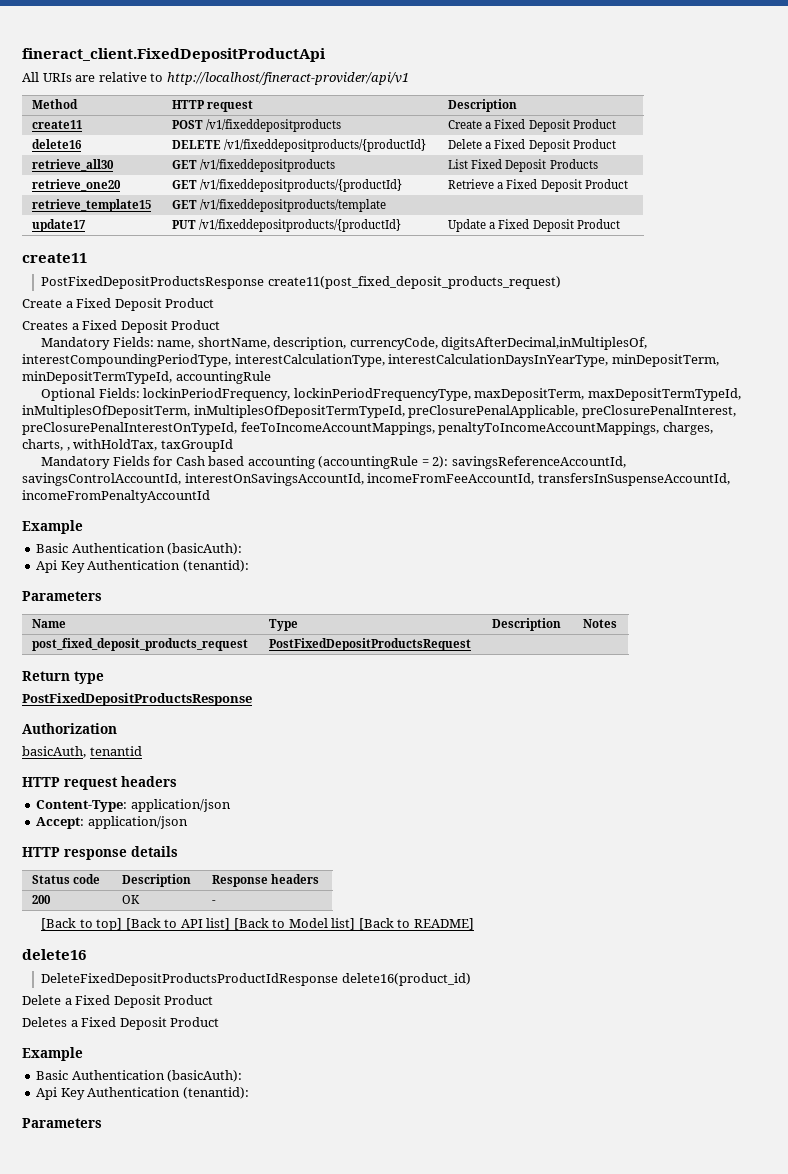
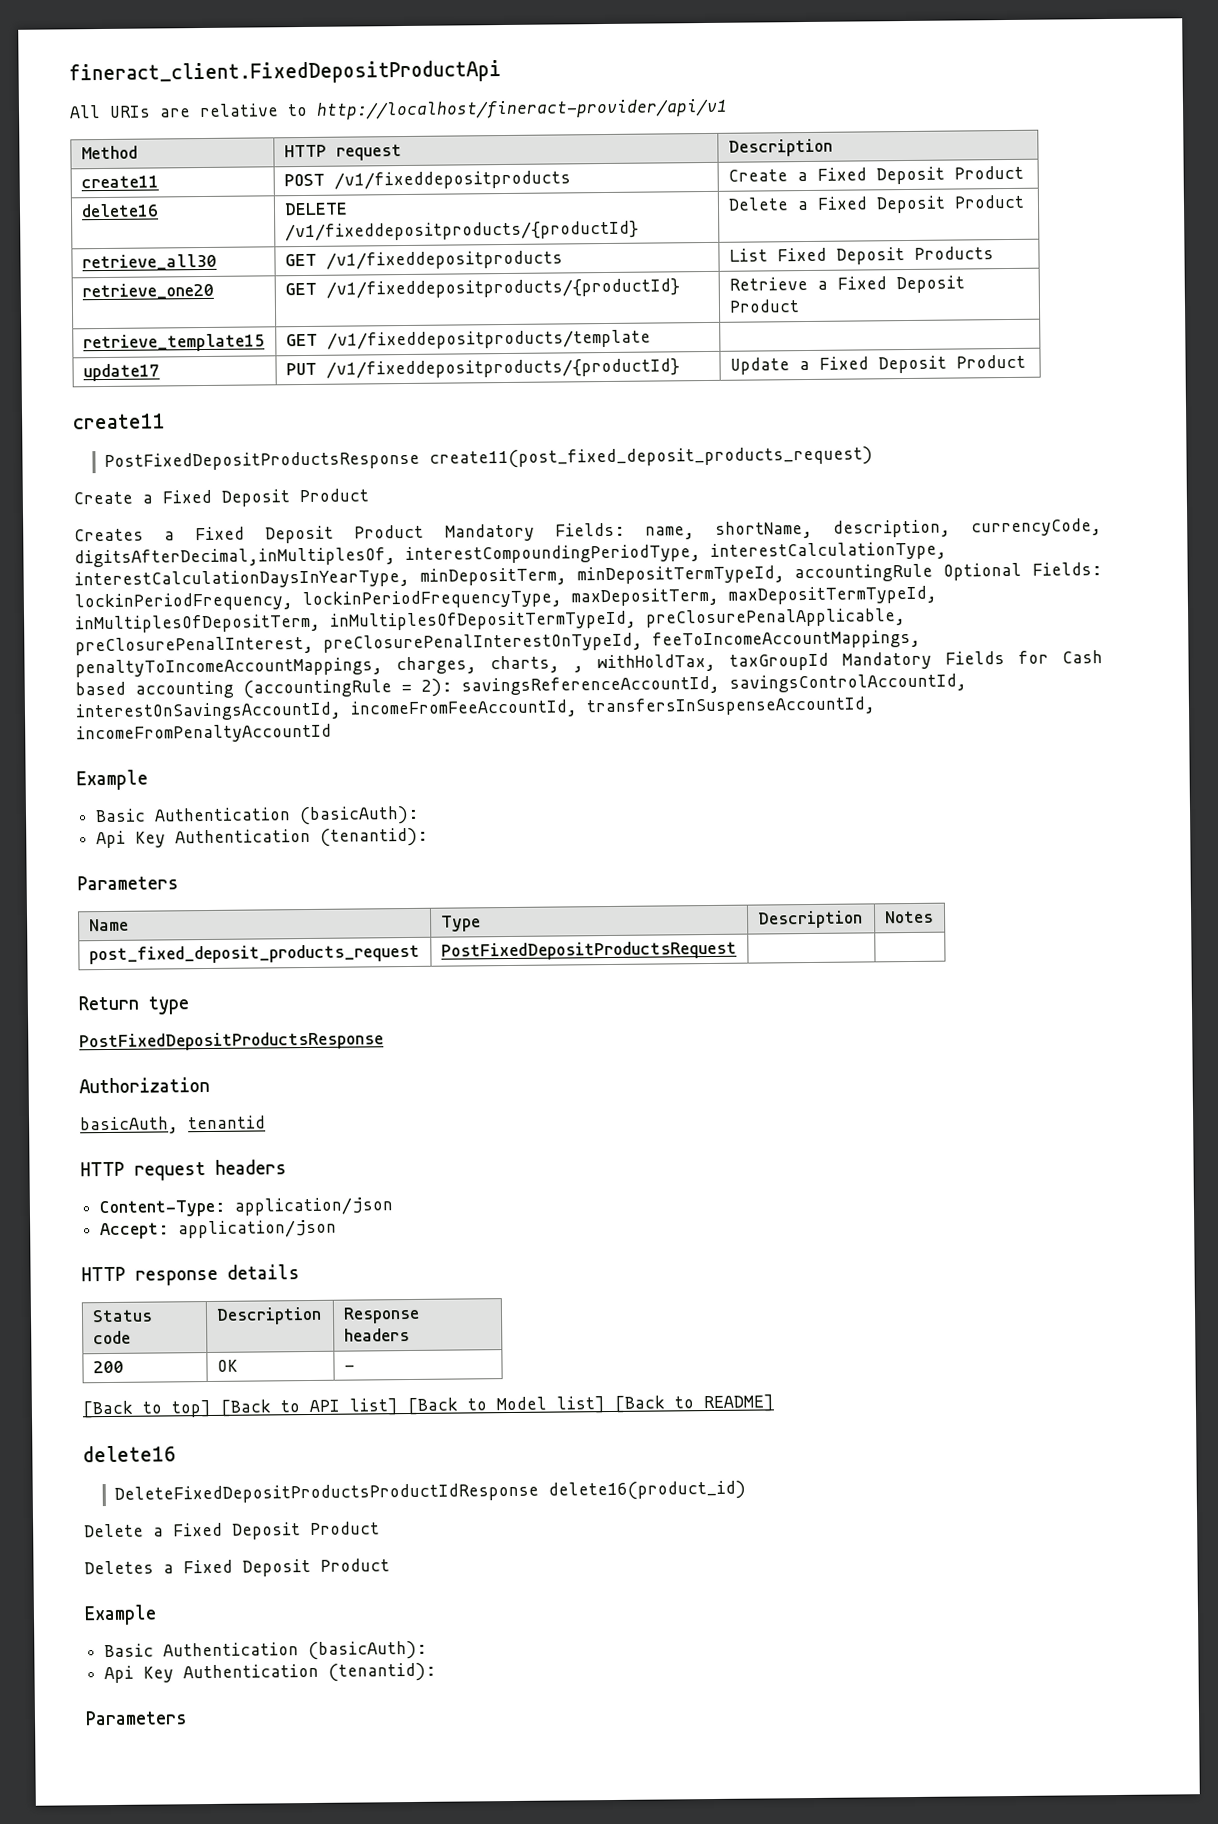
- Creates a Fixed Deposit Product
- Mandatory Fields: name, shortName, description, currencyCode, digitsAfterDecimal,inMultiplesOf, interestCompoundingPeriodType, interestCalculationType, interestCalculationDaysInYearType, minDepositTerm, minDepositTermTypeId, accountingRule
- Optional Fields: lockinPeriodFrequency, lockinPeriodFrequencyType, maxDepositTerm, maxDepositTermTypeId, inMultiplesOfDepositTerm, inMultiplesOfDepositTermTypeId, preClosurePenalApplicable, preClosurePenalInterest, preClosurePenalInterestOnTypeId, feeToIncomeAccountMappings, penaltyToIncomeAccountMappings, charges, charts, , withHoldTax, taxGroupId
- Mandatory Fields for Cash based accounting (accountingRule = 2): savingsReferenceAccountId, savingsControlAccountId, interestOnSavingsAccountId, incomeFromFeeAccountId, transfersInSuspenseAccountId, incomeFromPenaltyAccountId
+ Creates a Fixed Deposit Product Mandatory Fields: name, shortName, description, currencyCode, digitsAfterDecimal,inMultiplesOf, interestCompoundingPeriodType, interestCalculationType, interestCalculationDaysInYearType, minDepositTerm, minDepositTermTypeId, accountingRule Optional Fields: lockinPeriodFrequency, lockinPeriodFrequencyType, maxDepositTerm, maxDepositTermTypeId, inMultiplesOfDepositTerm, inMultiplesOfDepositTermTypeId, preClosurePenalApplicable, preClosurePenalInterest, preClosurePenalInterestOnTypeId, feeToIncomeAccountMappings, penaltyToIncomeAccountMappings, charges, charts, , withHoldTax, taxGroupId Mandatory Fields for Cash based accounting (accountingRule = 2): savingsReferenceAccountId, savingsControlAccountId, interestOnSavingsAccountId, incomeFromFeeAccountId, transfersInSuspenseAccountId, incomeFromPenaltyAccountId

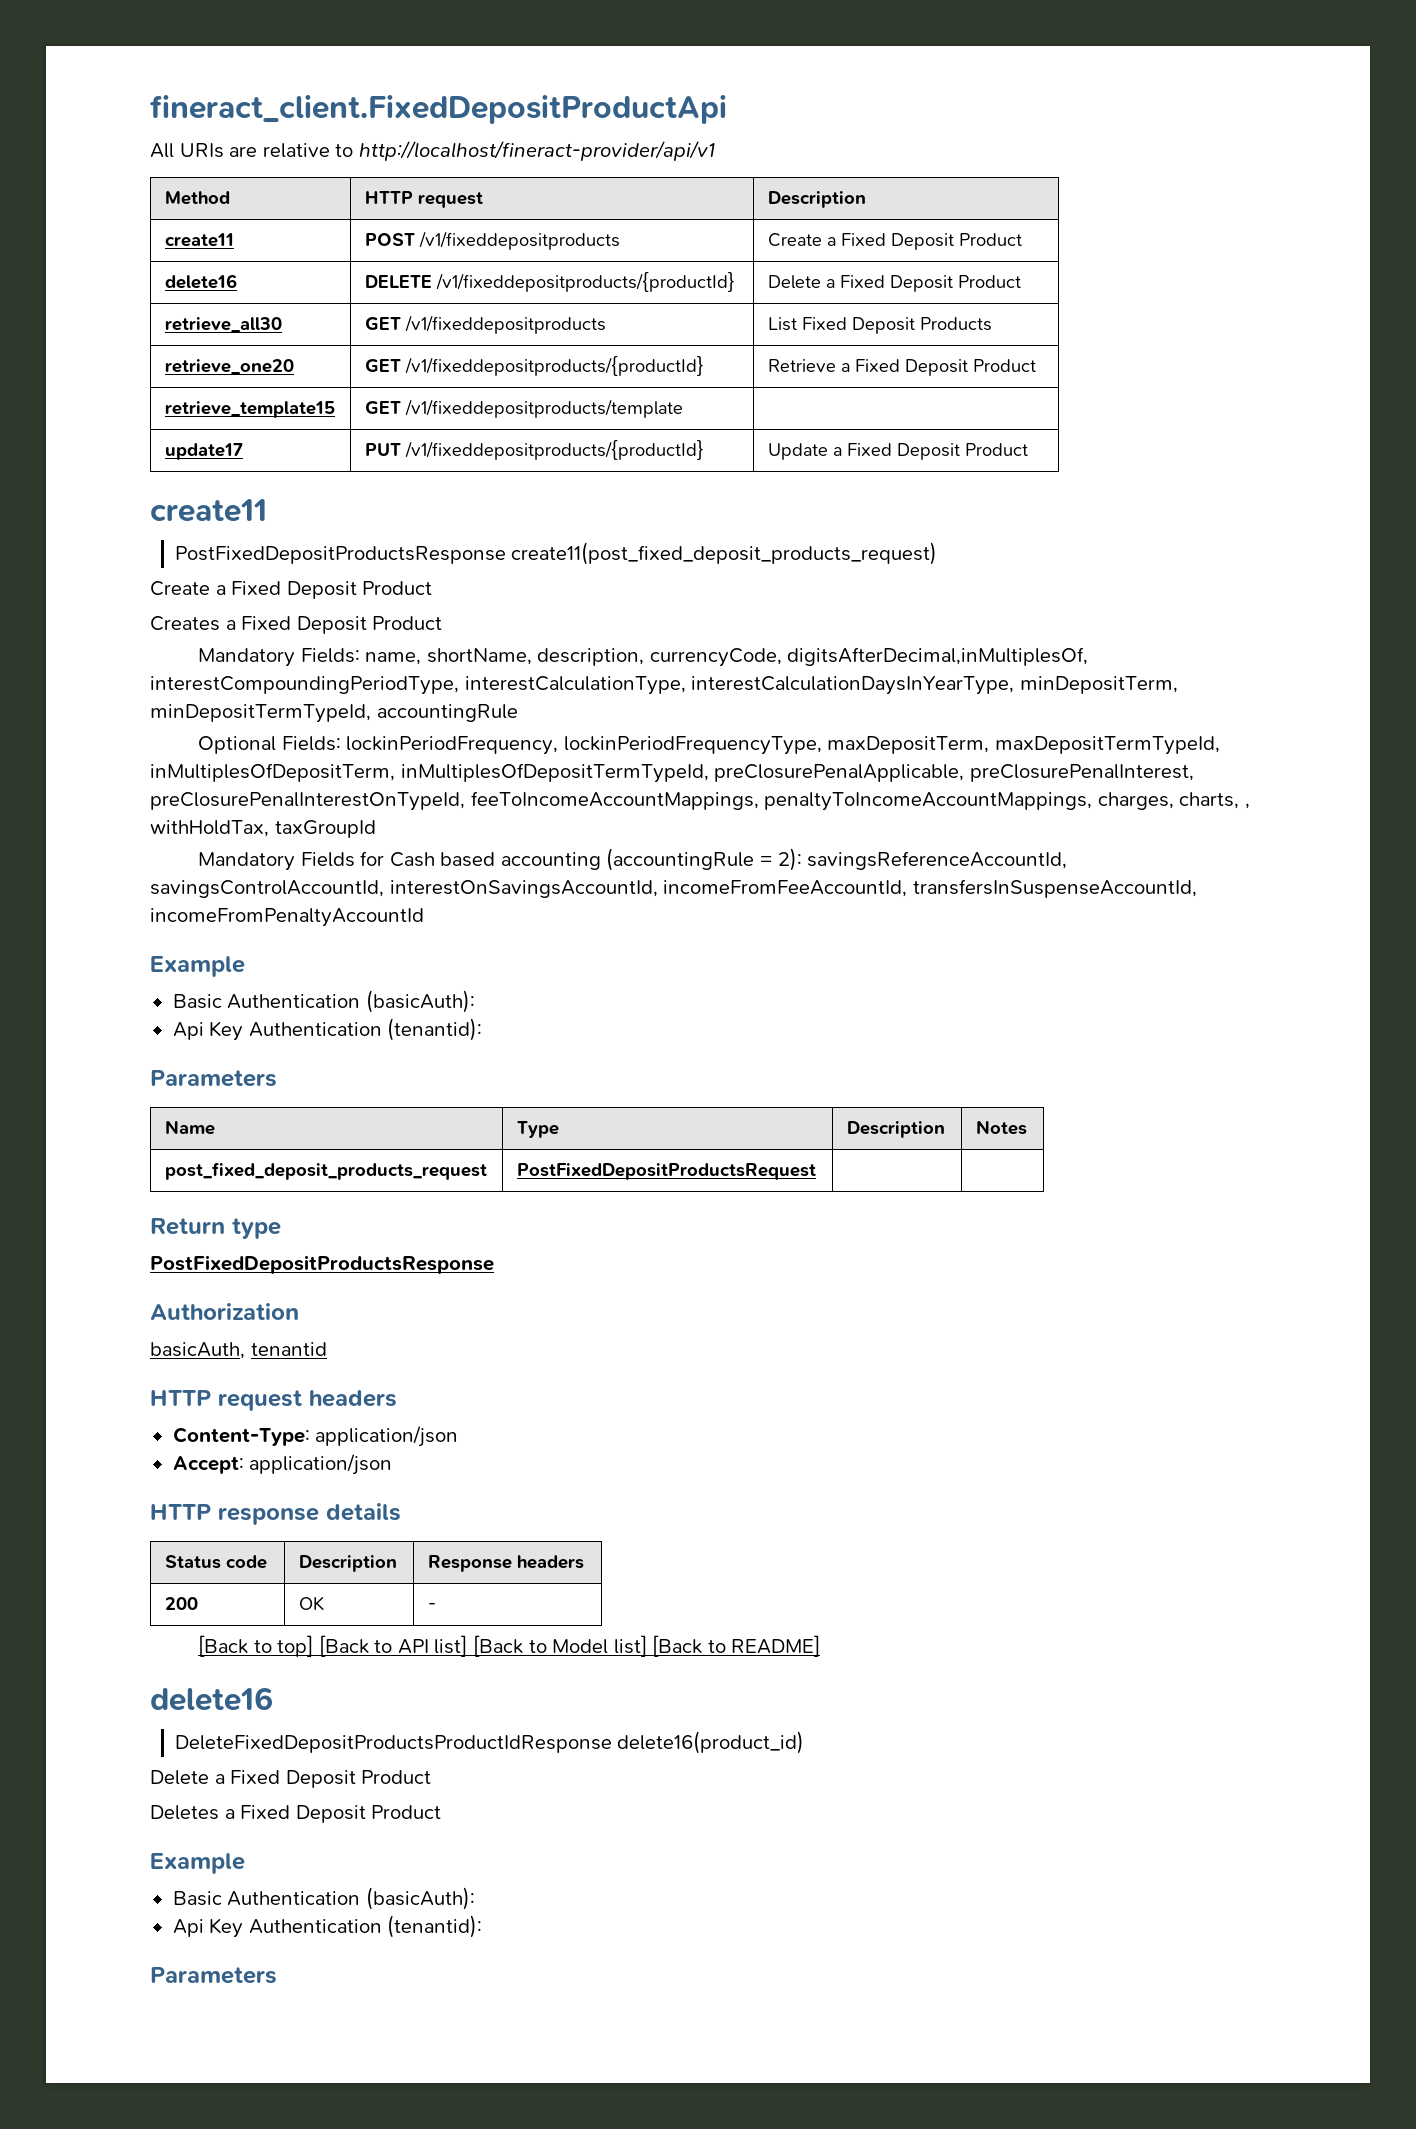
- Creates a Fixed Deposit Product Mandatory Fields: name, shortName, description, currencyCode, digitsAfterDecimal,inMultiplesOf, interestCompoundingPeriodType, interestCalculationType, interestCalculationDaysInYearType, minDepositTerm, minDepositTermTypeId, accountingRule Optional Fields: lockinPeriodFrequency, lockinPeriodFrequencyType, maxDepositTerm, maxDepositTermTypeId, inMultiplesOfDepositTerm, inMultiplesOfDepositTermTypeId, preClosurePenalApplicable, preClosurePenalInterest, preClosurePenalInterestOnTypeId, feeToIncomeAccountMappings, penaltyToIncomeAccountMappings, charges, charts, , withHoldTax, taxGroupId Mandatory Fields for Cash based accounting (accountingRule = 2): savingsReferenceAccountId, savingsControlAccountId, interestOnSavingsAccountId, incomeFromFeeAccountId, transfersInSuspenseAccountId, incomeFromPenaltyAccountId
+ Creates a Fixed Deposit Product
+ Mandatory Fields: name, shortName, description, currencyCode, digitsAfterDecimal,inMultiplesOf, interestCompoundingPeriodType, interestCalculationType, interestCalculationDaysInYearType, minDepositTerm, minDepositTermTypeId, accountingRule
+ Optional Fields: lockinPeriodFrequency, lockinPeriodFrequencyType, maxDepositTerm, maxDepositTermTypeId, inMultiplesOfDepositTerm, inMultiplesOfDepositTermTypeId, preClosurePenalApplicable, preClosurePenalInterest, preClosurePenalInterestOnTypeId, feeToIncomeAccountMappings, penaltyToIncomeAccountMappings, charges, charts, , withHoldTax, taxGroupId
+ Mandatory Fields for Cash based accounting (accountingRule = 2): savingsReferenceAccountId, savingsControlAccountId, interestOnSavingsAccountId, incomeFromFeeAccountId, transfersInSuspenseAccountId, incomeFromPenaltyAccountId

